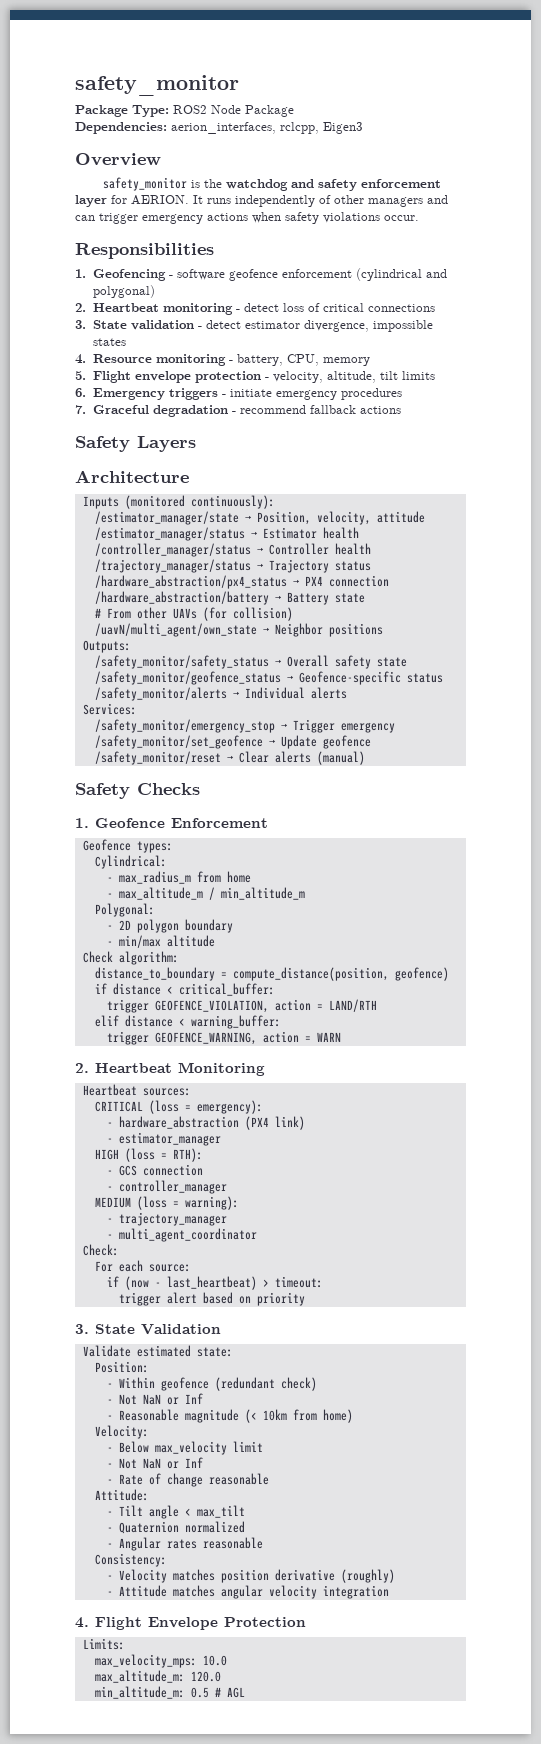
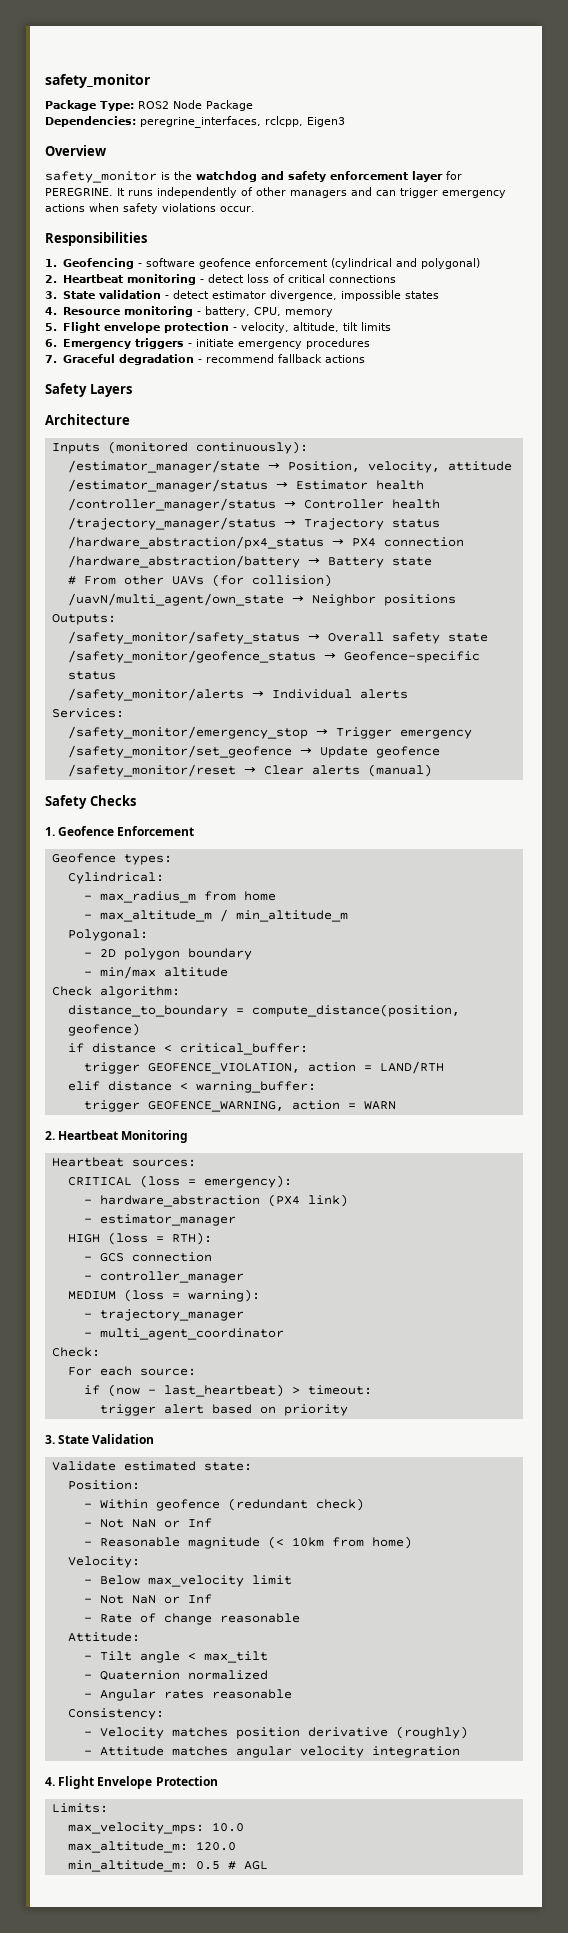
- Dependencies: aerion_interfaces, rclcpp, Eigen3
+ Dependencies: peregrine_interfaces, rclcpp, Eigen3
- safety_monitor is the watchdog and safety enforcement layer for AERION.
+ safety_monitor is the watchdog and safety enforcement layer for PEREGRINE.

